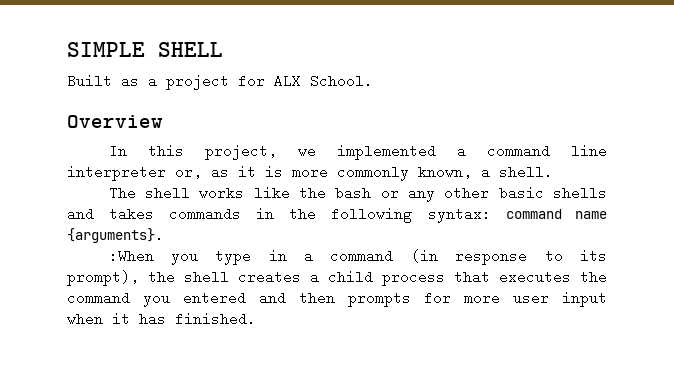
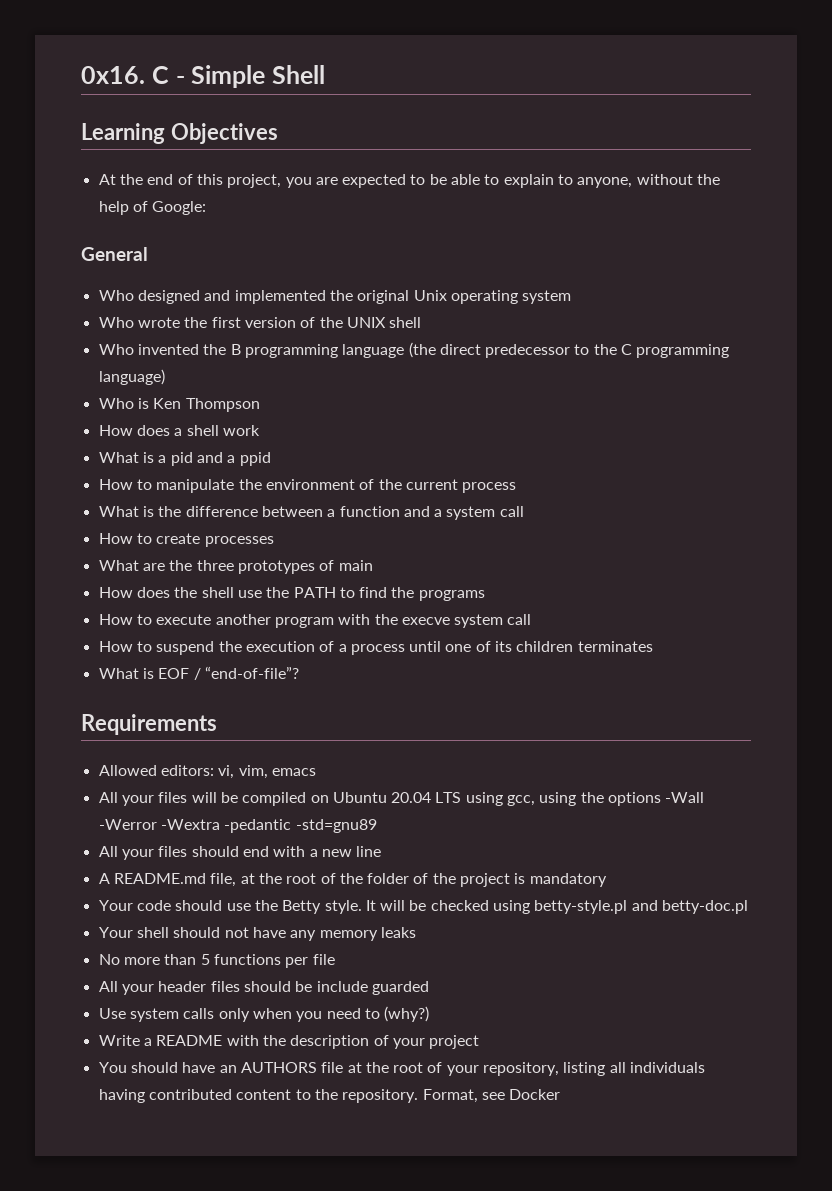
- SIMPLE SHELL
- Built as a project for ALX School.
- Overview
- In this project, we implemented a command line interpreter or, as it is more commonly known, a shell.
- The shell works like the bash or any other basic shells and takes commands in the following syntax: command name {arguments}.
- :When you type in a command (in response to its prompt), the shell creates a child process that executes the command you entered and then prompts for more user input when it has finished.
+ 0x16. C - Simple Shell
+ Learning Objectives
+ At the end of this project, you are expected to be able to explain to anyone, without the help of Google:
+ General
+ Who designed and implemented the original Unix operating system
+ Who wrote the first version of the UNIX shell
+ Who invented the B programming language (the direct predecessor to the C programming language)
+ Who is Ken Thompson
+ How does a shell work
+ What is a pid and a ppid
+ How to manipulate the environment of the current process
+ What is the difference between a function and a system call
+ How to create processes
+ What are the three prototypes of main
+ How does the shell use the PATH to find the programs
+ How to execute another program with the execve system call
+ How to suspend the execution of a process until one of its children terminates
+ What is EOF / “end-of-file”?
+ Requirements
+ Allowed editors: vi, vim, emacs
+ All your files will be compiled on Ubuntu 20.04 LTS using gcc, using the options -Wall -Werror -Wextra -pedantic -std=gnu89
+ All your files should end with a new line
+ A README.md file, at the root of the folder of the project is mandatory
+ Your code should use the Betty style. It will be checked using betty-style.pl and betty-doc.pl
+ Your shell should not have any memory leaks
+ No more than 5 functions per file
+ All your header files should be include guarded
+ Use system calls only when you need to (why?)
+ Write a README with the description of your project
+ You should have an AUTHORS file at the root of your repository, listing all individuals having contributed content to the repository. Format, see Docker

